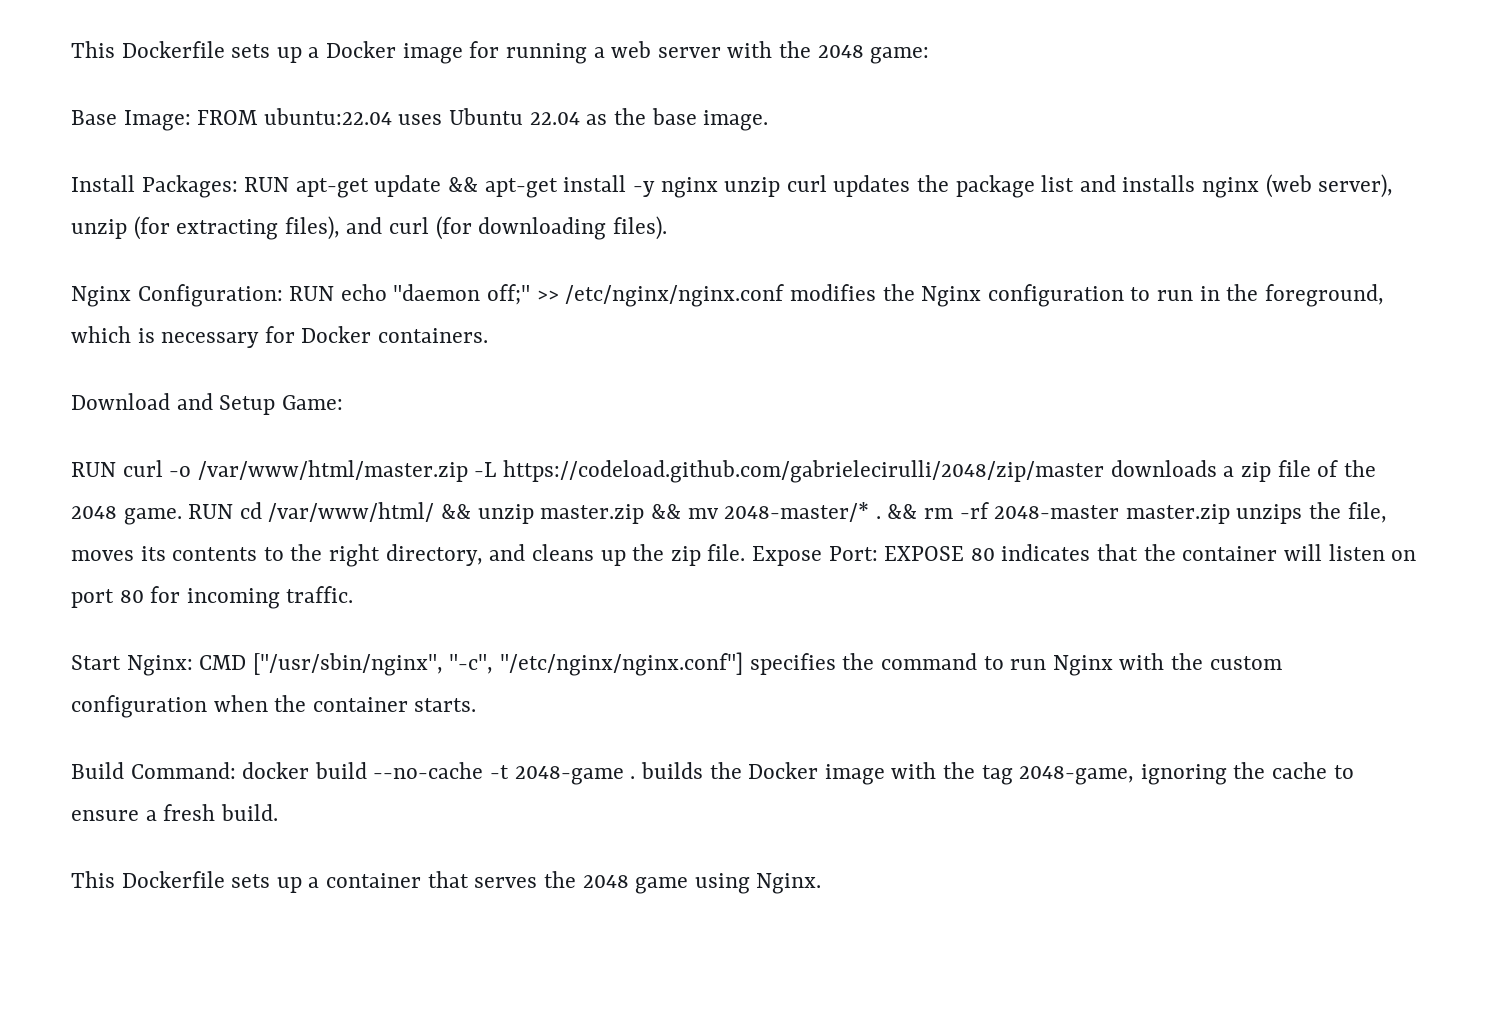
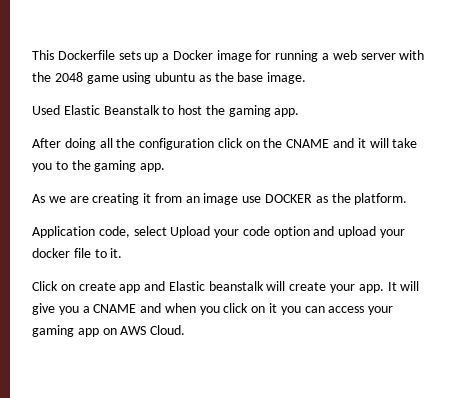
- This Dockerfile sets up a Docker image for running a web server with the 2048 game:
- Base Image: FROM ubuntu:22.04 uses Ubuntu 22.04 as the base image.
- Install Packages: RUN apt-get update && apt-get install -y nginx unzip curl updates the package list and installs nginx (web server), unzip (for extracting files), and curl (for downloading files).
- Nginx Configuration: RUN echo "daemon off;" >> /etc/nginx/nginx.conf modifies the Nginx configuration to run in the foreground, which is necessary for Docker containers.
- Download and Setup Game:
- RUN curl -o /var/www/html/master.zip -L https://codeload.github.com/gabrielecirulli/2048/zip/master downloads a zip file of the 2048 game. RUN cd /var/www/html/ && unzip master.zip && mv 2048-master/* . && rm -rf 2048-master master.zip unzips the file, moves its contents to the right directory, and cleans up the zip file. Expose Port: EXPOSE 80 indicates that the container will listen on port 80 for incoming traffic.
- Start Nginx: CMD ["/usr/sbin/nginx", "-c", "/etc/nginx/nginx.conf"] specifies the command to run Nginx with the custom configuration when the container starts.
- Build Command: docker build --no-cache -t 2048-game . builds the Docker image with the tag 2048-game, ignoring the cache to ensure a fresh build.
- This Dockerfile sets up a container that serves the 2048 game using Nginx.
+ This Dockerfile sets up a Docker image for running a web server with the 2048 game using ubuntu as the base image.
+ Used Elastic Beanstalk to host the gaming app.
+ After doing all the configuration click on the CNAME and it will take you to the gaming app.
+ As we are creating it from an image use DOCKER as the platform.
+ Application code, select Upload your code option and upload your docker file to it.
+ Click on create app and Elastic beanstalk will create your app. It will give you a CNAME and when you click on it you can access your gaming app on AWS Cloud.

